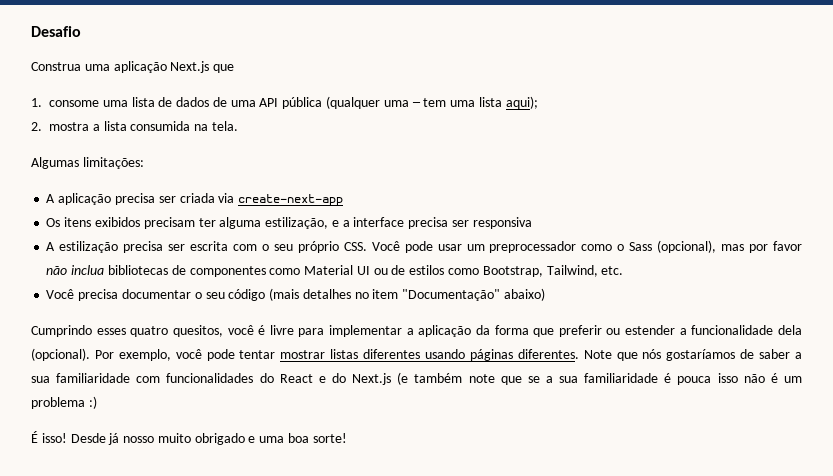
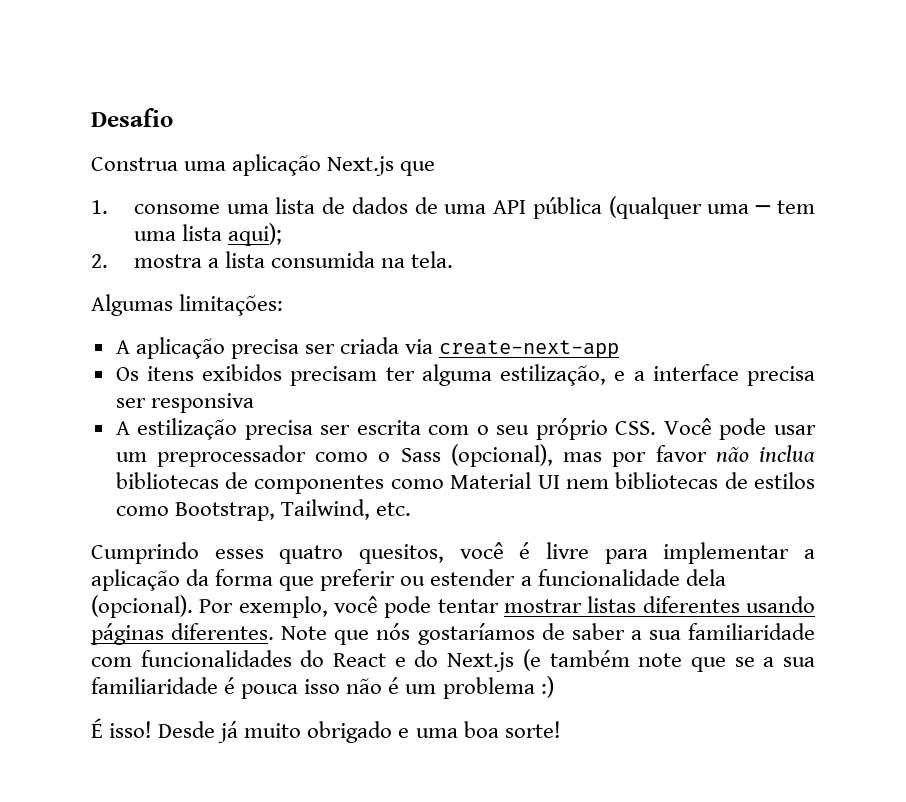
- A estilização precisa ser escrita com o seu próprio CSS. Você pode usar um preprocessador como o Sass (opcional), mas por favor não inclua bibliotecas de componentes como Material UI ou de estilos como Bootstrap, Tailwind, etc.
+ A estilização precisa ser escrita com o seu próprio CSS. Você pode usar um preprocessador como o Sass (opcional), mas por favor não inclua bibliotecas de componentes como Material UI nem bibliotecas de estilos como Bootstrap, Tailwind, etc.
- Você precisa documentar o seu código (mais detalhes no item "Documentação" abaixo)
- Desde já nosso muito obrigado e uma boa sorte!
+ Desde já muito obrigado e uma boa sorte!

